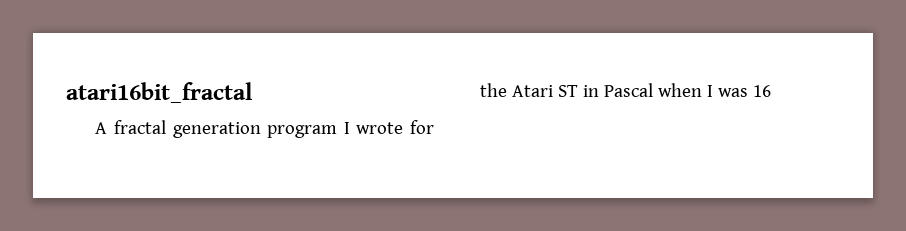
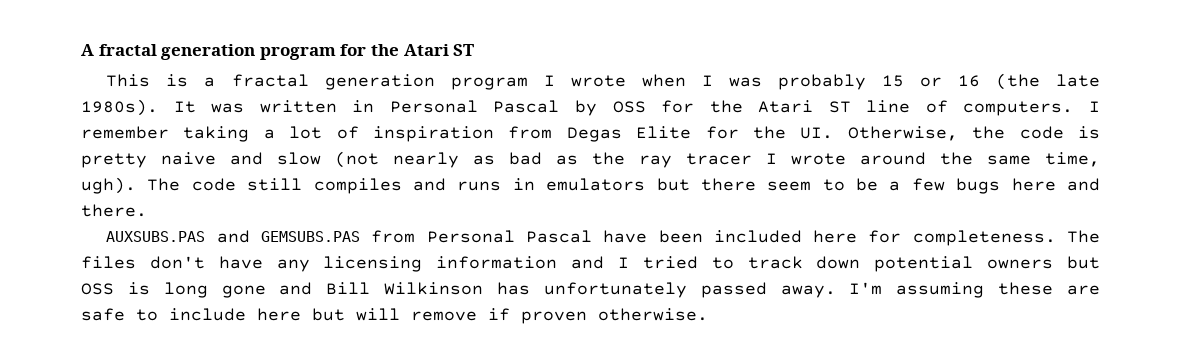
- atari16bit_fractal
- A fractal generation program I wrote for the Atari ST in Pascal when I was 16
+ A fractal generation program for the Atari ST
+ This is a fractal generation program I wrote when I was probably 15 or 16 (the late 1980s). It was written in Personal Pascal by OSS for the Atari ST line of computers. I remember taking a lot of inspiration from Degas Elite for the UI. Otherwise, the code is pretty naive and slow (not nearly as bad as the ray tracer I wrote around the same time, ugh). The code still compiles and runs in emulators but there seem to be a few bugs here and there.
+ AUXSUBS.PAS and GEMSUBS.PAS from Personal Pascal have been included here for completeness. The files don't have any licensing information and I tried to track down potential owners but OSS is long gone and Bill Wilkinson has unfortunately passed away. I'm assuming these are safe to include here but will remove if proven otherwise.

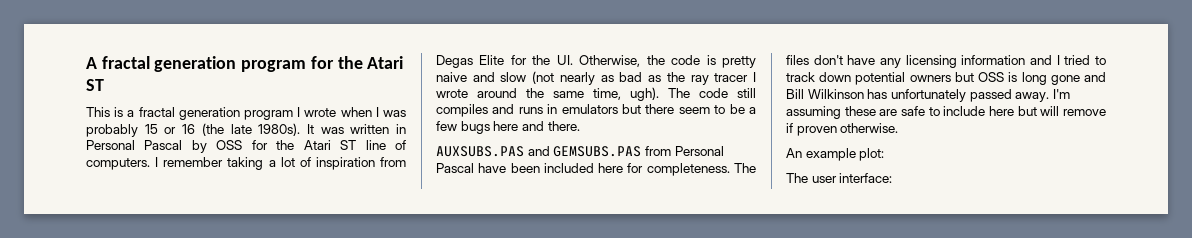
+ An example plot:
+ The user interface:

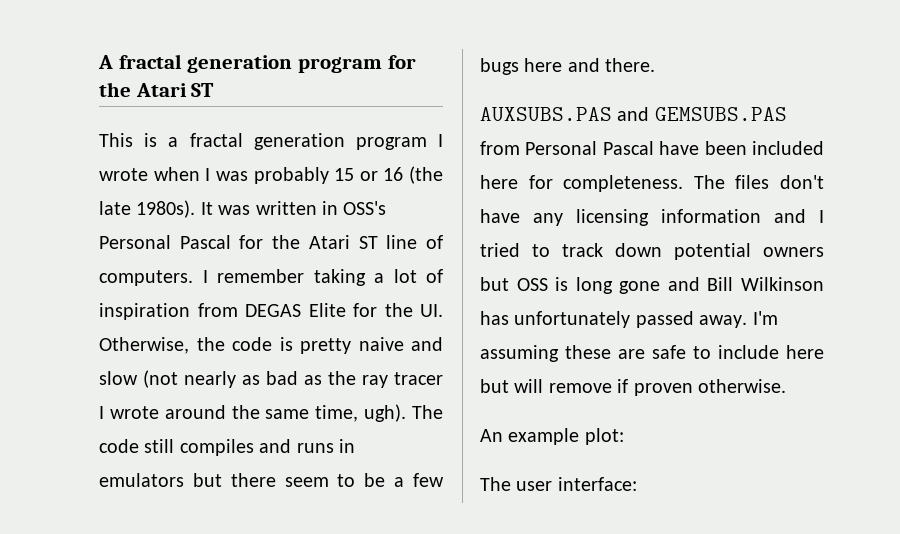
- It was written in Personal Pascal by OSS for the Atari ST line of computers.
+ It was written in OSS's Personal Pascal for the Atari ST line of computers.
- I remember taking a lot of inspiration from Degas Elite for the UI. Otherwise, the code is pretty naive and slow (not nearly as bad as the ray tracer I wrote around the same time, ugh).
+ I remember taking a lot of inspiration from DEGAS Elite for the UI. Otherwise, the code is pretty naive and slow (not nearly as bad as the ray tracer I wrote around the same time, ugh).

